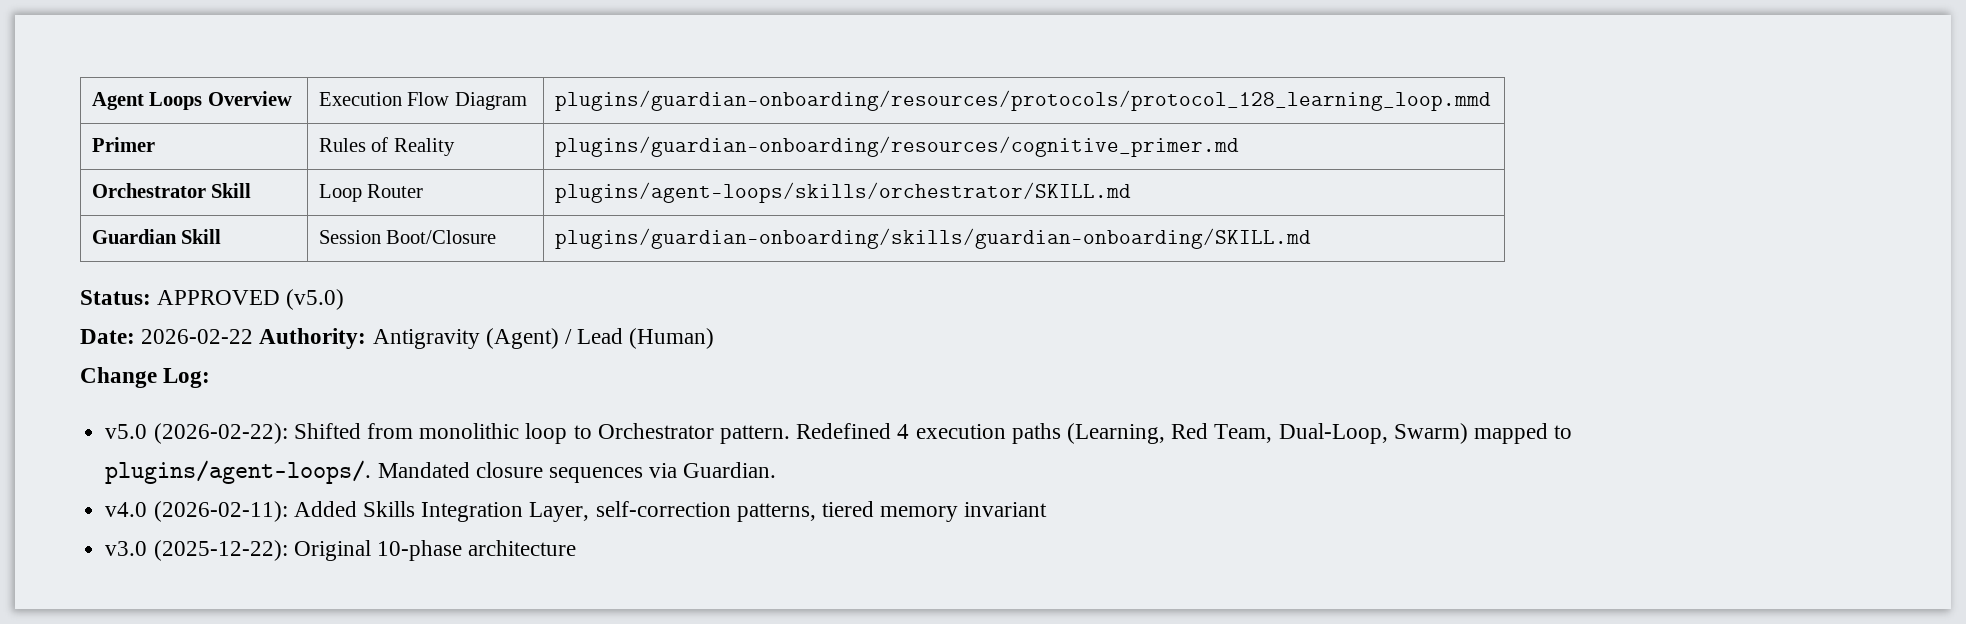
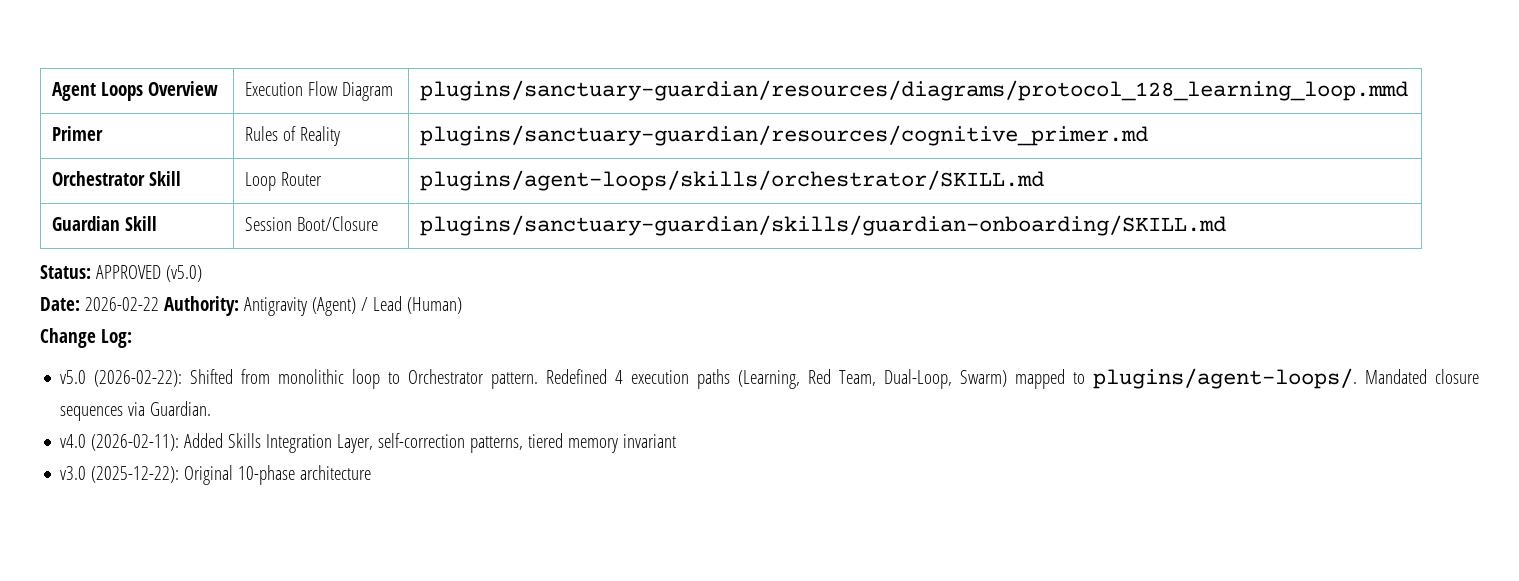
- Agent Loops Overview | Execution Flow Diagram | plugins/guardian-onboarding/resources/protocols/protocol_128_learning_loop.mmd
+ Agent Loops Overview | Execution Flow Diagram | plugins/sanctuary-guardian/resources/diagrams/protocol_128_learning_loop.mmd
- Primer | Rules of Reality | plugins/guardian-onboarding/resources/cognitive_primer.md
+ Primer | Rules of Reality | plugins/sanctuary-guardian/resources/cognitive_primer.md
- Guardian Skill | Session Boot/Closure | plugins/guardian-onboarding/skills/guardian-onboarding/SKILL.md
+ Guardian Skill | Session Boot/Closure | plugins/sanctuary-guardian/skills/guardian-onboarding/SKILL.md

